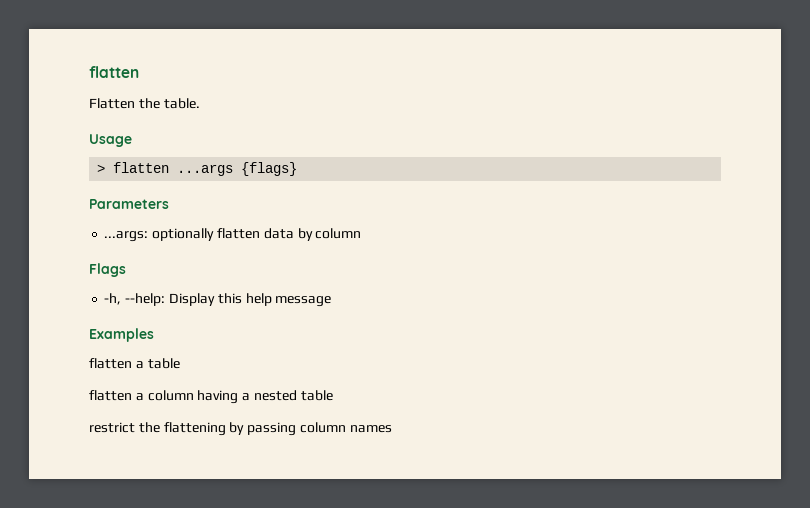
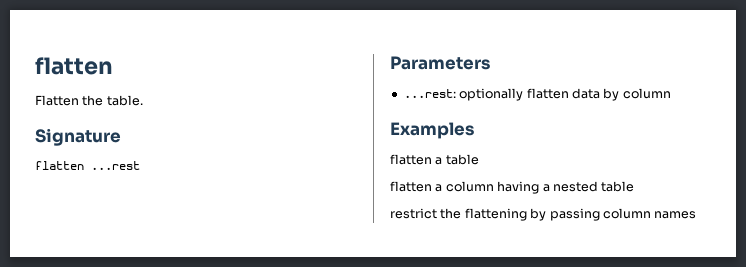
- Usage
- > flatten ...args {flags}
+ Signature
+ flatten ...rest
- ...args: optionally flatten data by column
+ ...rest: optionally flatten data by column
- Flags
- -h, --help: Display this help message

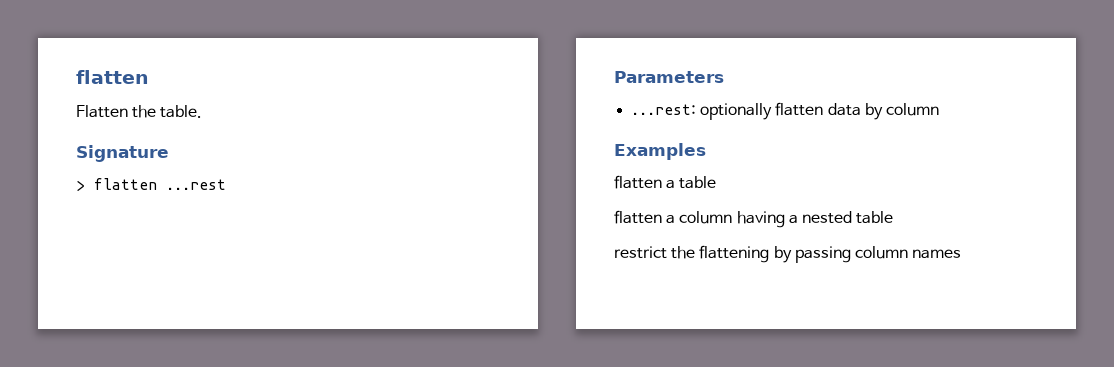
- flatten ...rest
+ > flatten ...rest

